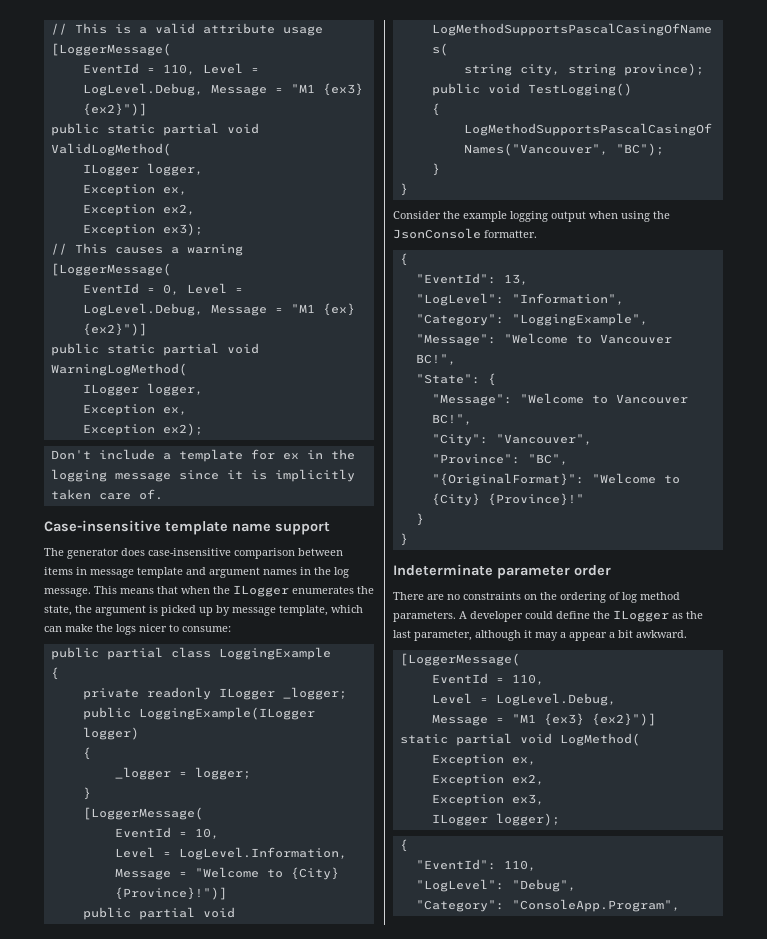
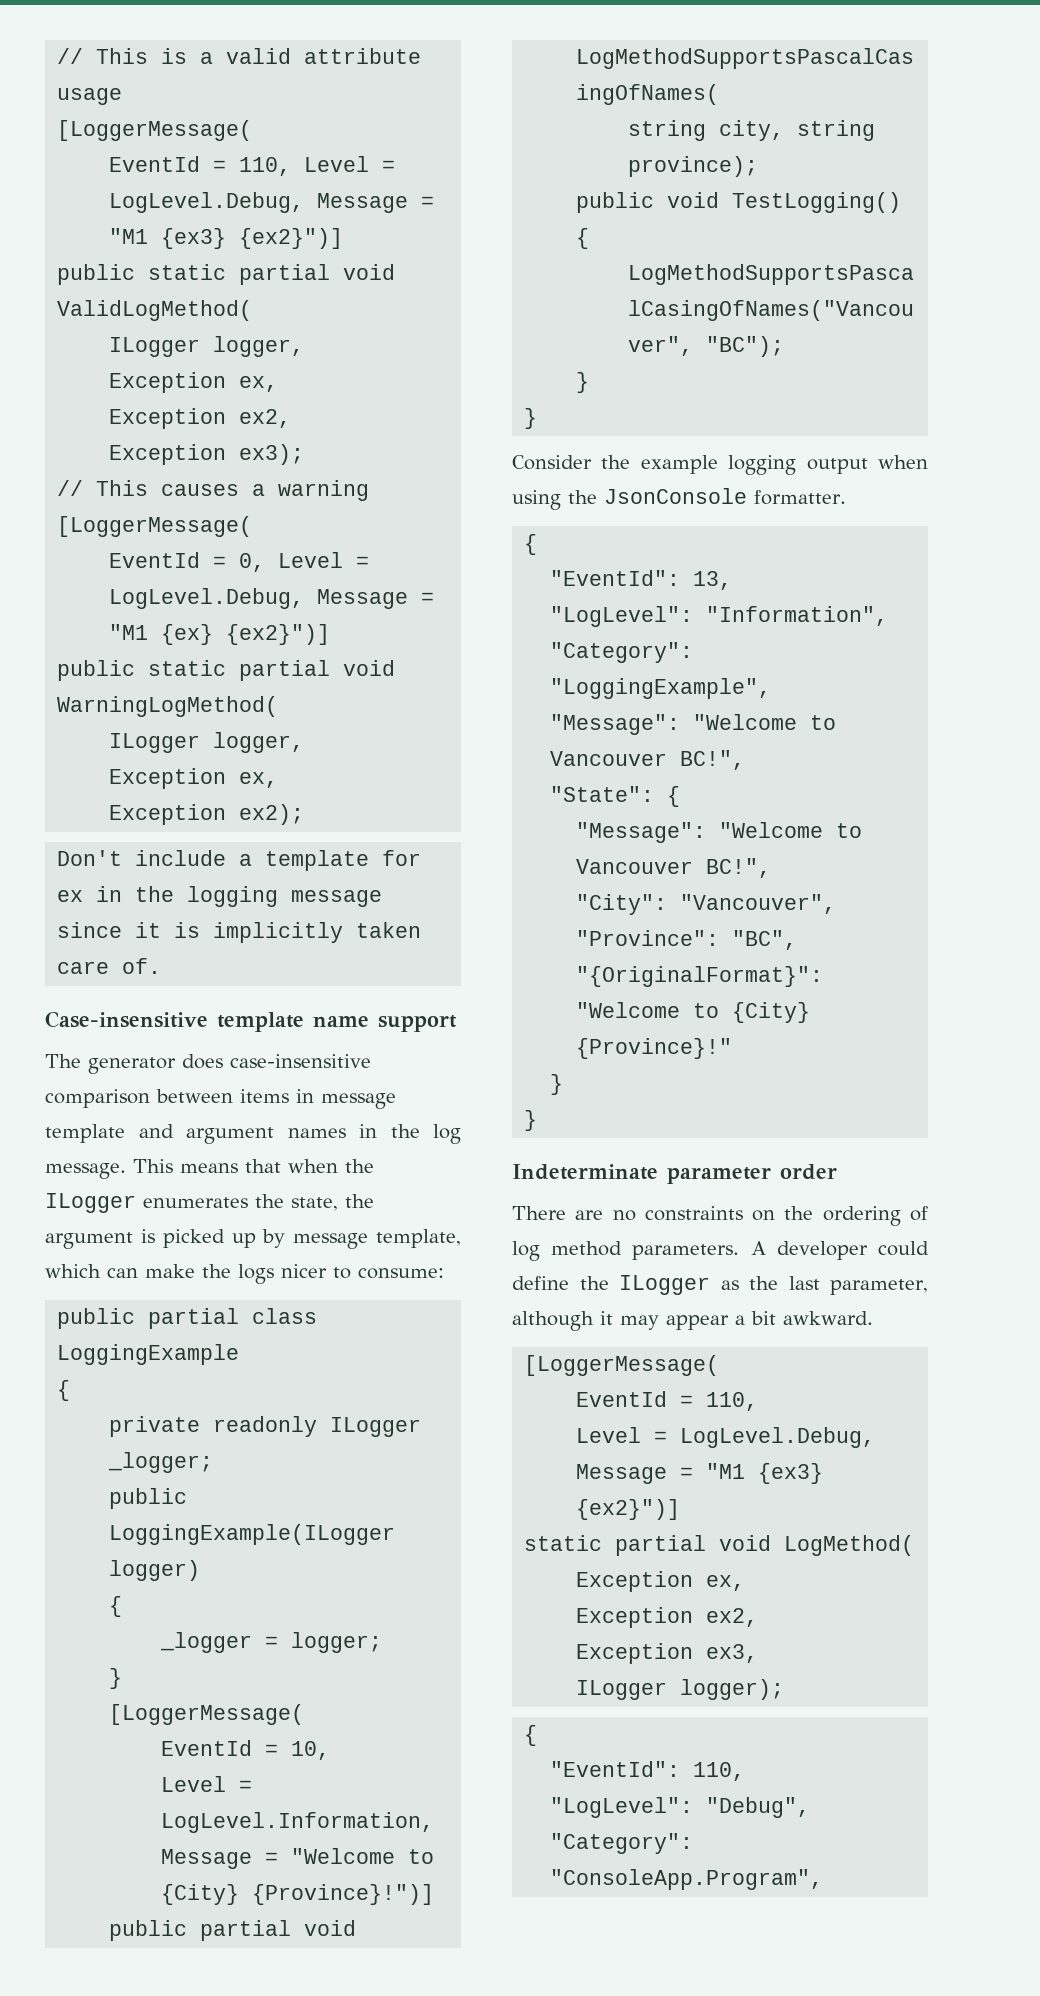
- A developer could define the ILogger as the last parameter, although it may a appear a bit awkward.
+ A developer could define the ILogger as the last parameter, although it may appear a bit awkward.

